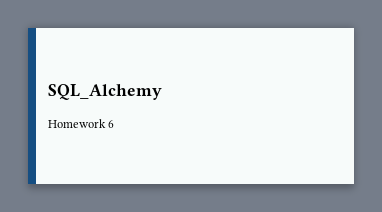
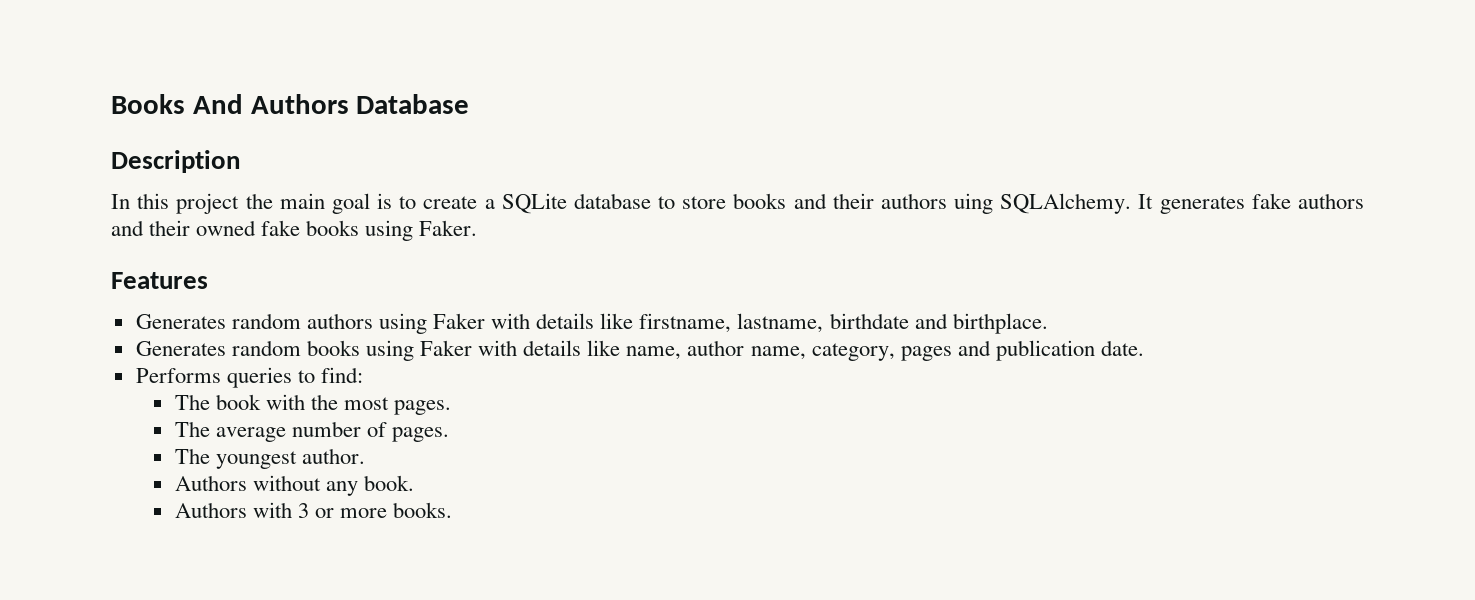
- SQL_Alchemy
- Homework 6
+ Books And Authors Database
+ Description
+ In this project the main goal is to create a SQLite database to store books and their authors uing SQLAlchemy. It generates fake authors and their owned fake books using Faker.
+ Features
+ Generates random authors using Faker with details like firstname, lastname, birthdate and birthplace.
+ Generates random books using Faker with details like name, author name, category, pages and publication date.
+ Performs queries to find:
+ The book with the most pages.
+ The average number of pages.
+ The youngest author.
+ Authors without any book.
+ Authors with 3 or more books.

